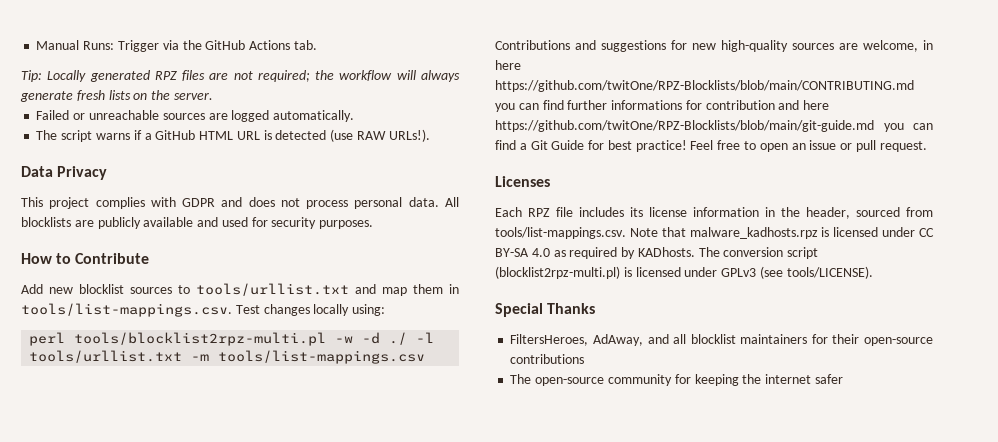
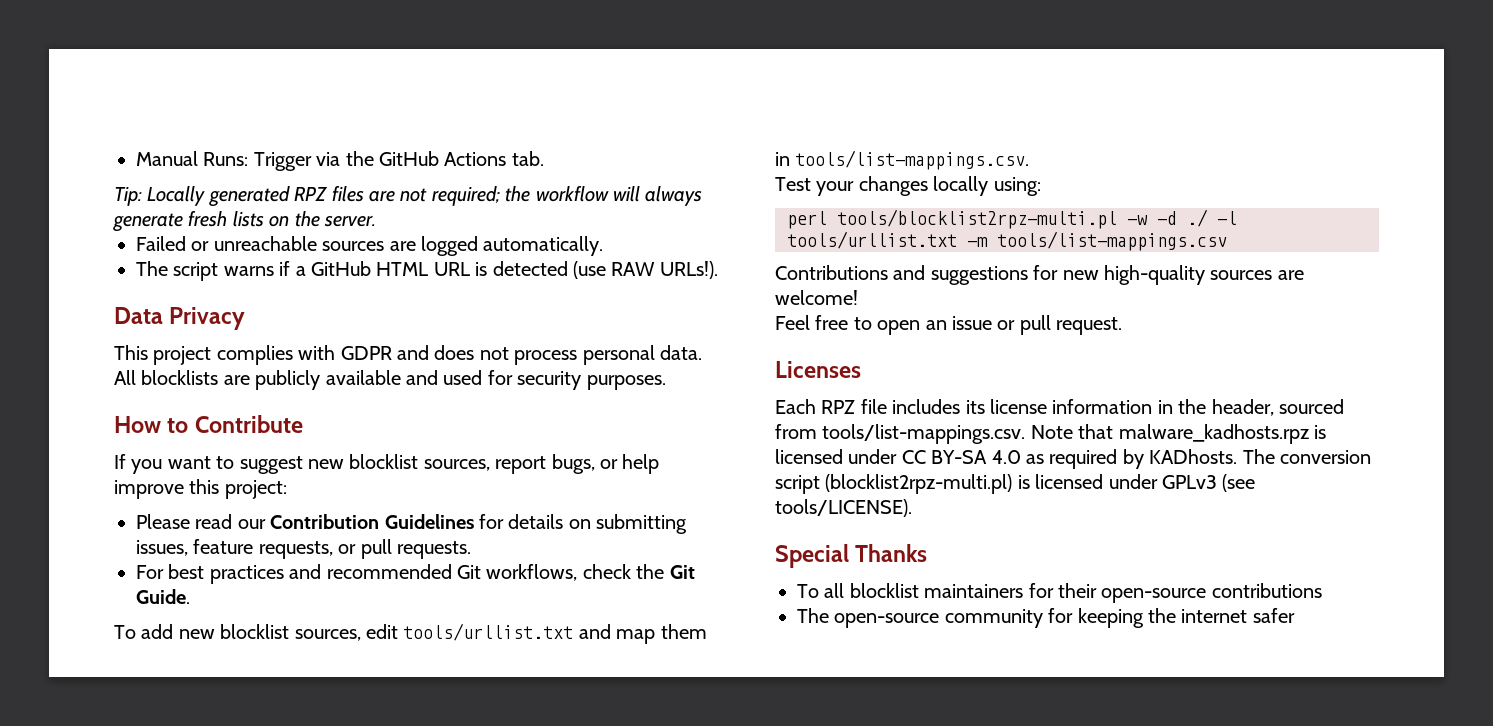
- Add new blocklist sources to tools/urllist.txt and map them in tools/list-mappings.csv. Test changes locally using:
+ If you want to suggest new blocklist sources, report bugs, or help improve this project:
+ Please read our Contribution Guidelines for details on submitting issues, feature requests, or pull requests.
+ For best practices and recommended Git workflows, check the Git Guide.
+ To add new blocklist sources, edit tools/urllist.txt and map them in tools/list-mappings.csv.
+ Test your changes locally using:
- Contributions and suggestions for new high-quality sources are welcome, in here https://github.com/twitOne/RPZ-Blocklists/blob/main/CONTRIBUTING.md you can find further informations for contribution and here https://github.com/twitOne/RPZ-Blocklists/blob/main/git-guide.md you can find a Git Guide for best practice! Feel free to open an issue or pull request.
+ Contributions and suggestions for new high-quality sources are welcome!
+ Feel free to open an issue or pull request.
- FiltersHeroes, AdAway, and all blocklist maintainers for their open-source contributions
+ To all blocklist maintainers for their open-source contributions

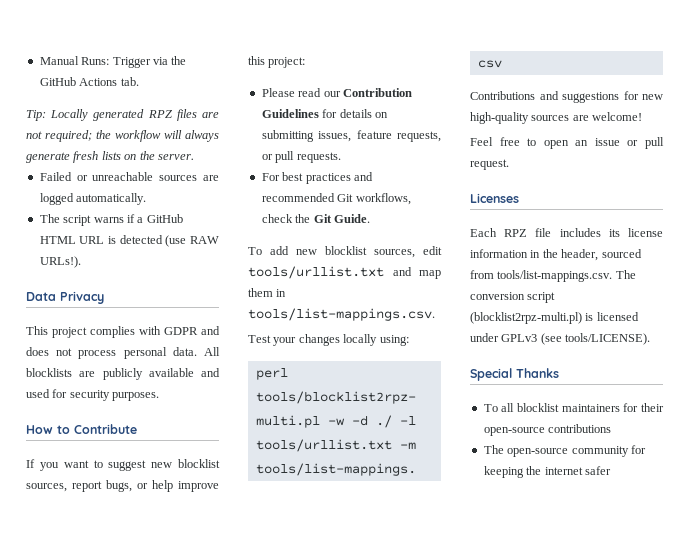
- Each RPZ file includes its license information in the header, sourced from tools/list-mappings.csv. Note that malware_kadhosts.rpz is licensed under CC BY-SA 4.0 as required by KADhosts. The conversion script (blocklist2rpz-multi.pl) is licensed under GPLv3 (see tools/LICENSE).
+ Each RPZ file includes its license information in the header, sourced from tools/list-mappings.csv. The conversion script (blocklist2rpz-multi.pl) is licensed under GPLv3 (see tools/LICENSE).

